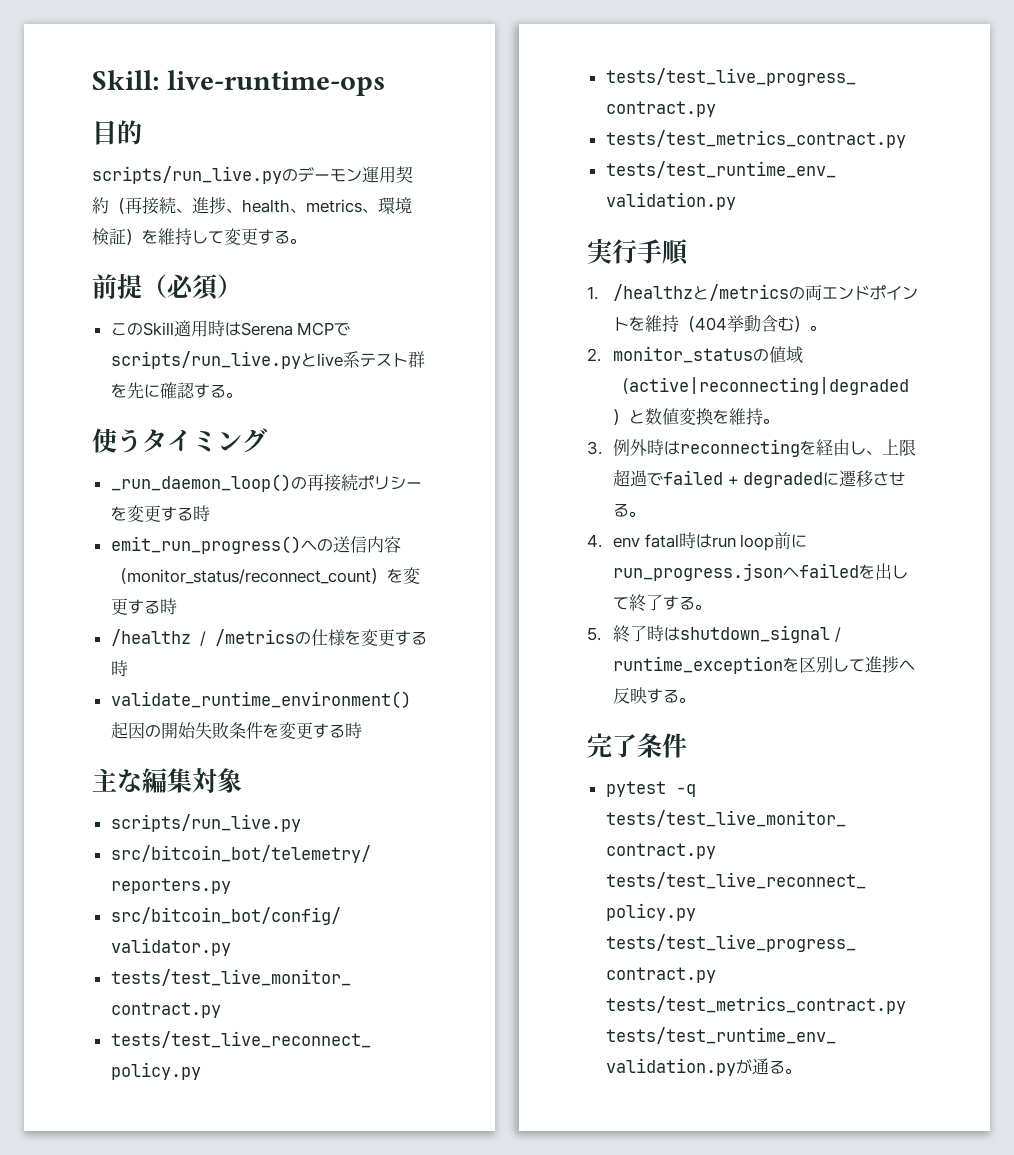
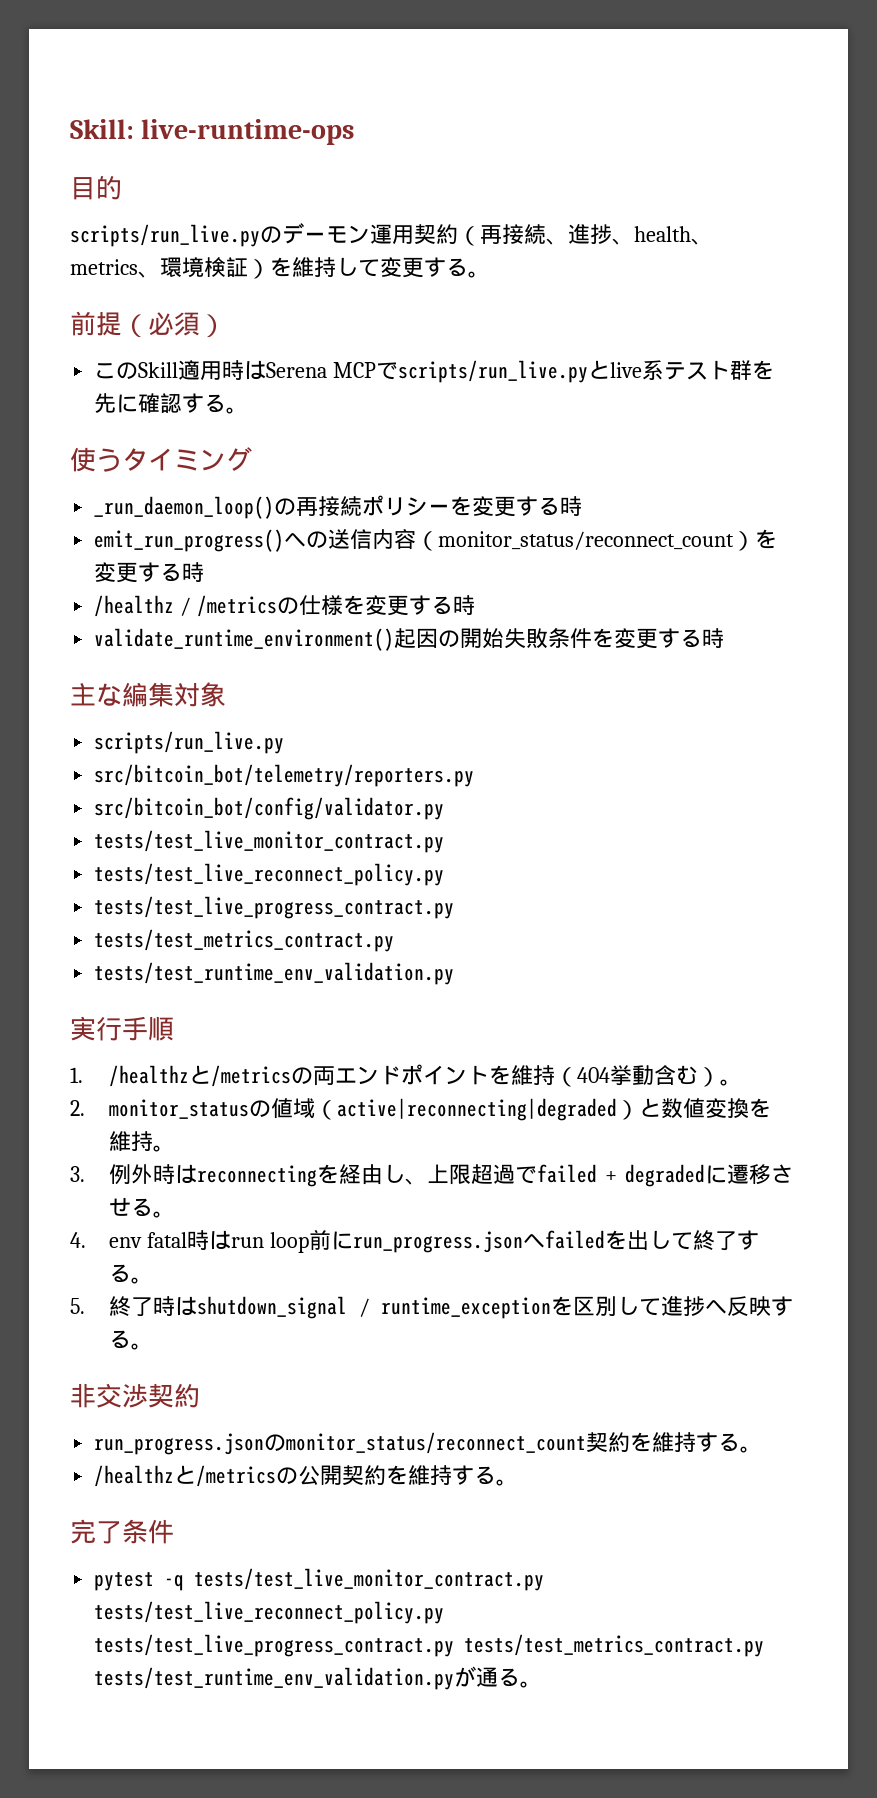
+ 非交渉契約
+ run_progress.jsonのmonitor_status/reconnect_count契約を維持する。
+ /healthzと/metricsの公開契約を維持する。

